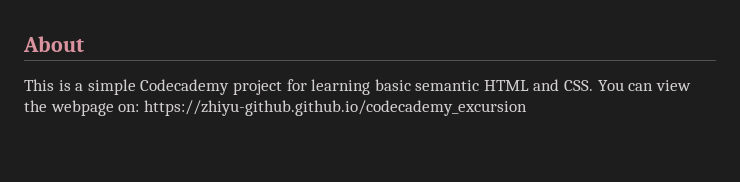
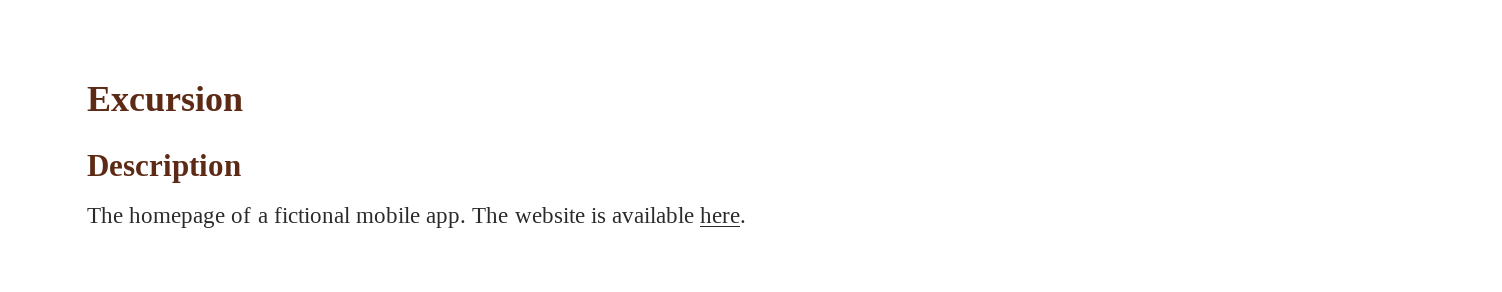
- About
- This is a simple Codecademy project for learning basic semantic HTML and CSS. You can view the webpage on: https://zhiyu-github.github.io/codecademy_excursion
+ Excursion
+ Description
+ The homepage of a fictional mobile app. The website is available here.

